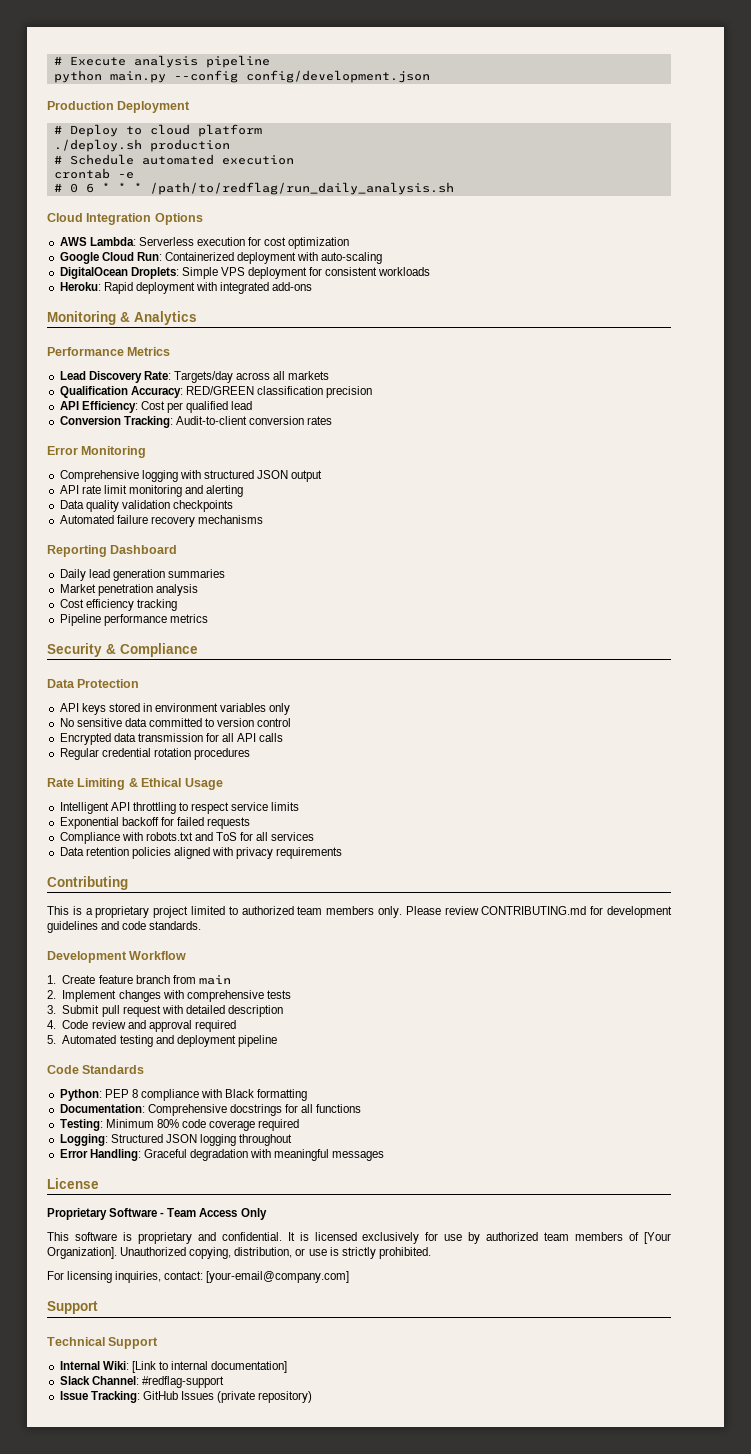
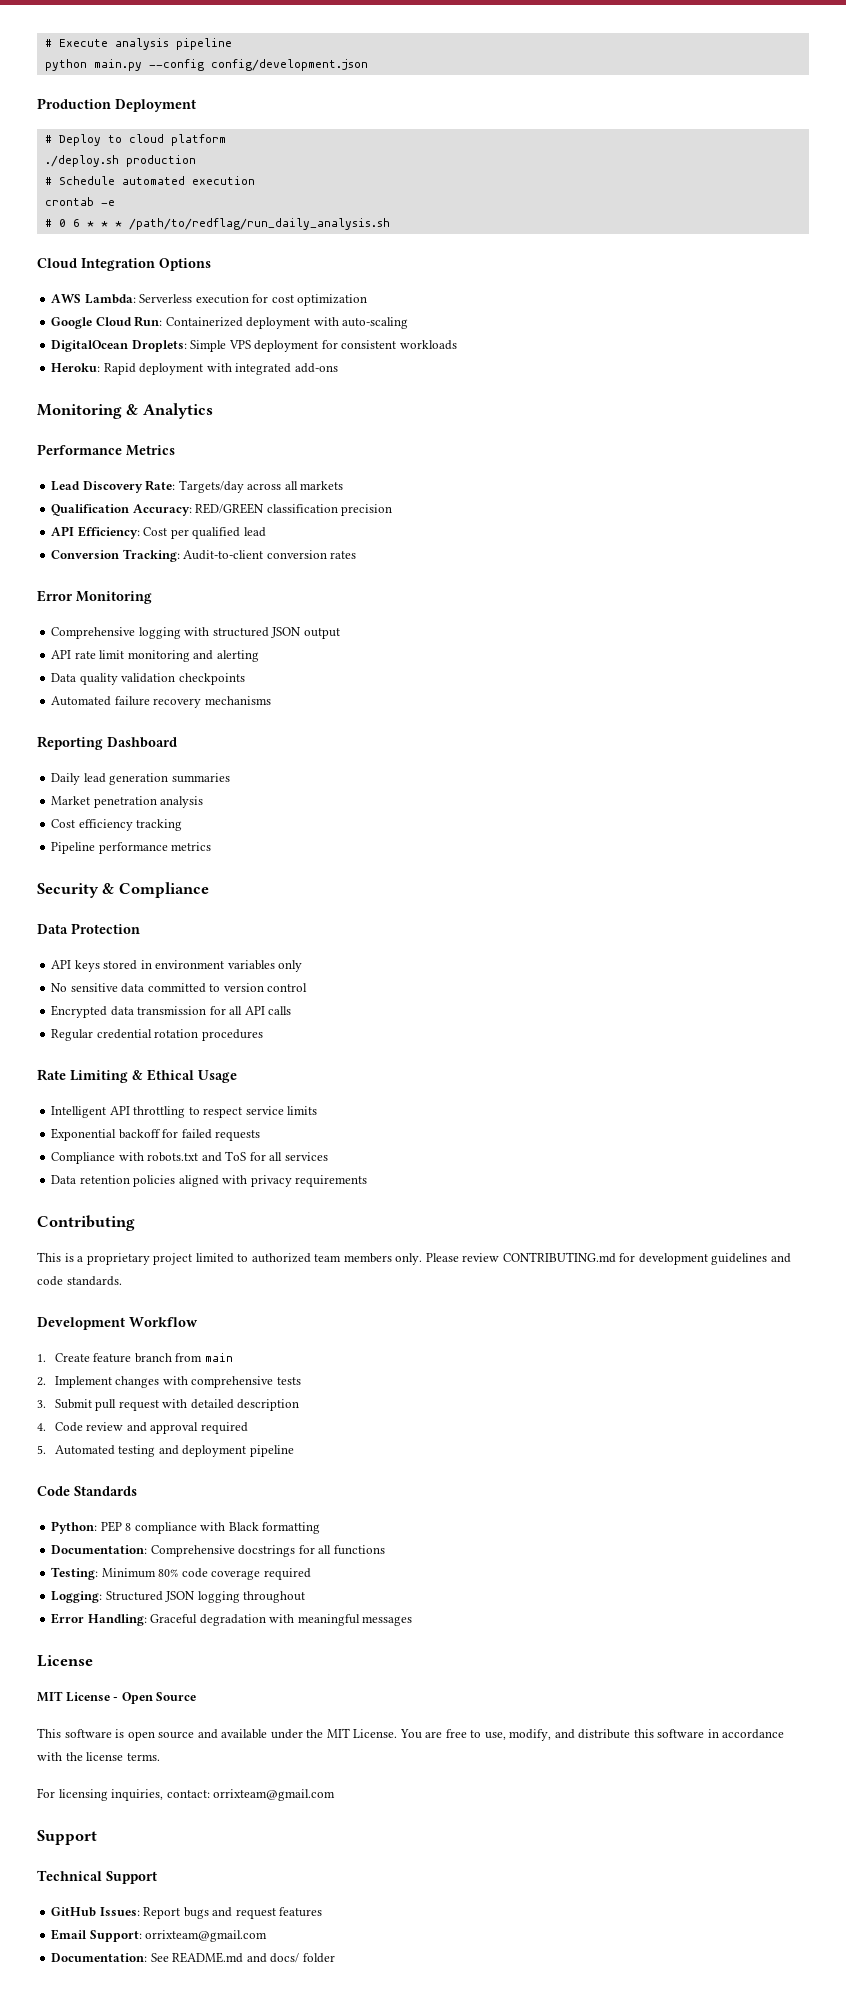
- Proprietary Software - Team Access Only
- This software is proprietary and confidential. It is licensed exclusively for use by authorized team members of [Your Organization]. Unauthorized copying, distribution, or use is strictly prohibited.
+ MIT License - Open Source
+ This software is open source and available under the MIT License. You are free to use, modify, and distribute this software in accordance with the license terms.
- For licensing inquiries, contact: [your-email@company.com]
+ For licensing inquiries, contact: orrixteam@gmail.com
- Internal Wiki: [Link to internal documentation]
- Slack Channel: #redflag-support
- Issue Tracking: GitHub Issues (private repository)
+ GitHub Issues: Report bugs and request features
+ Email Support: orrixteam@gmail.com
+ Documentation: See README.md and docs/ folder

